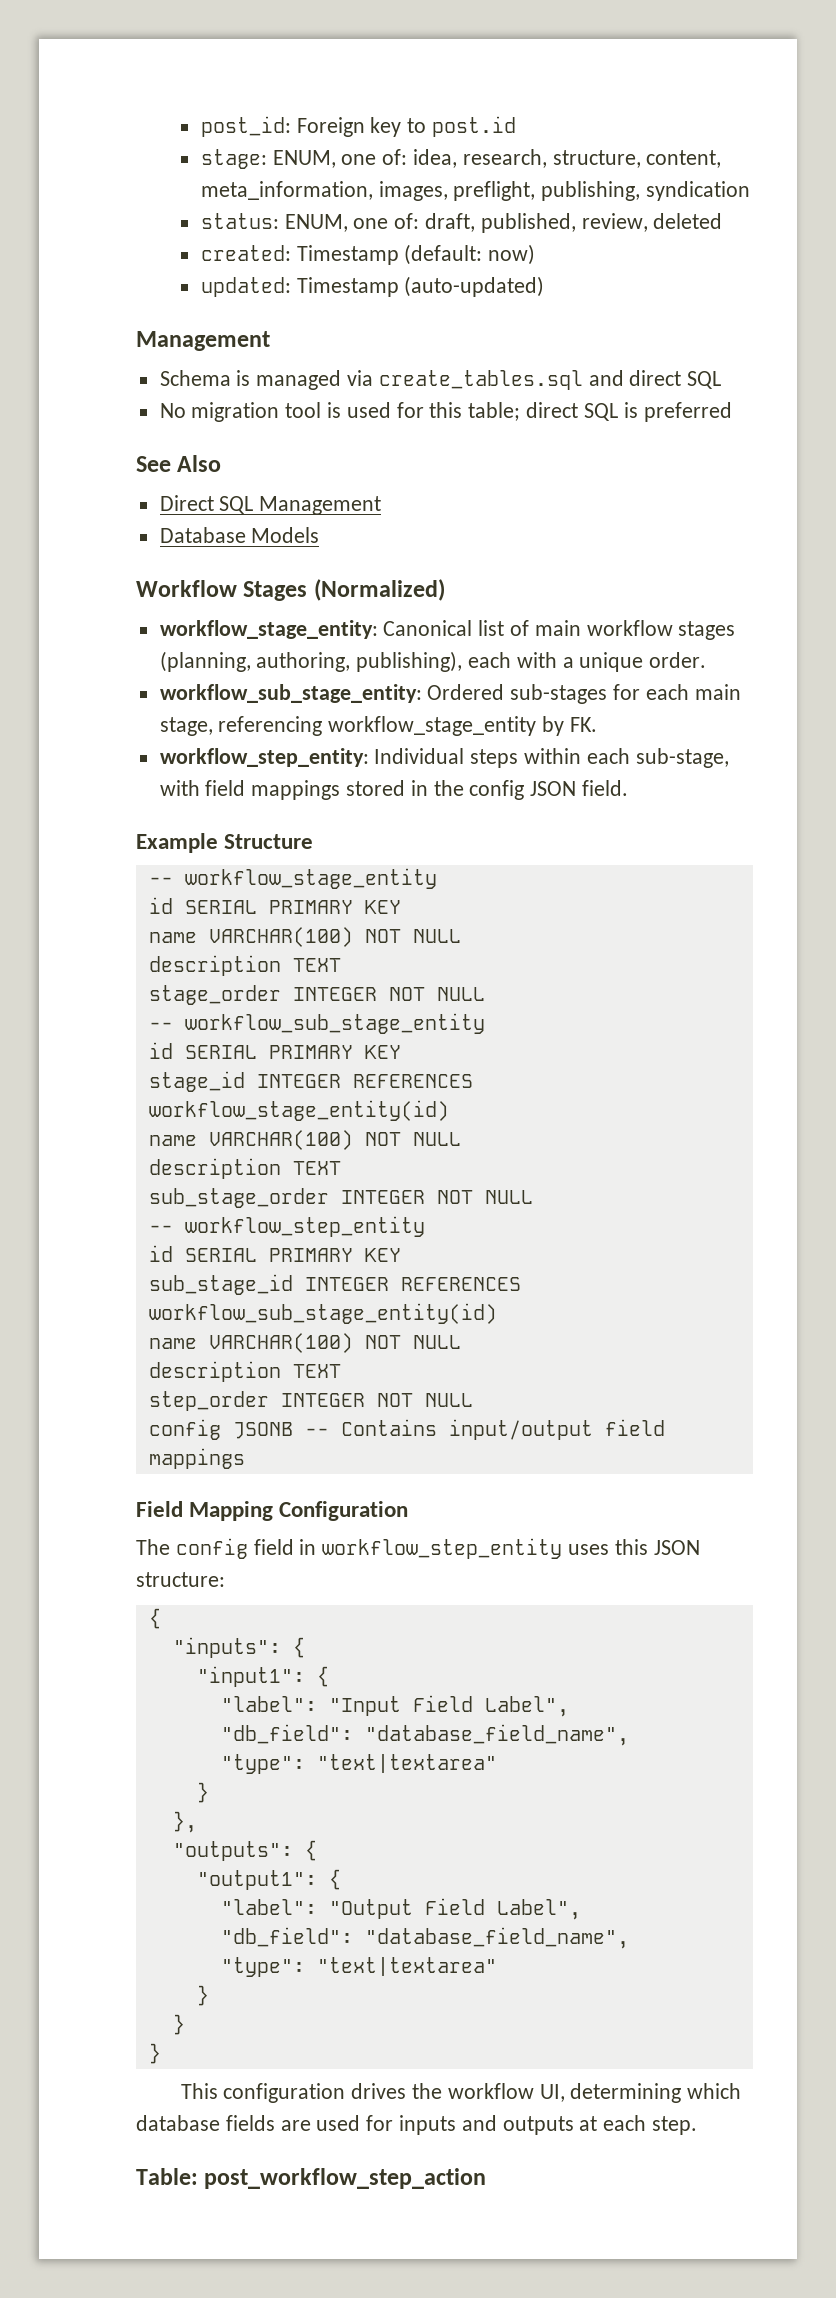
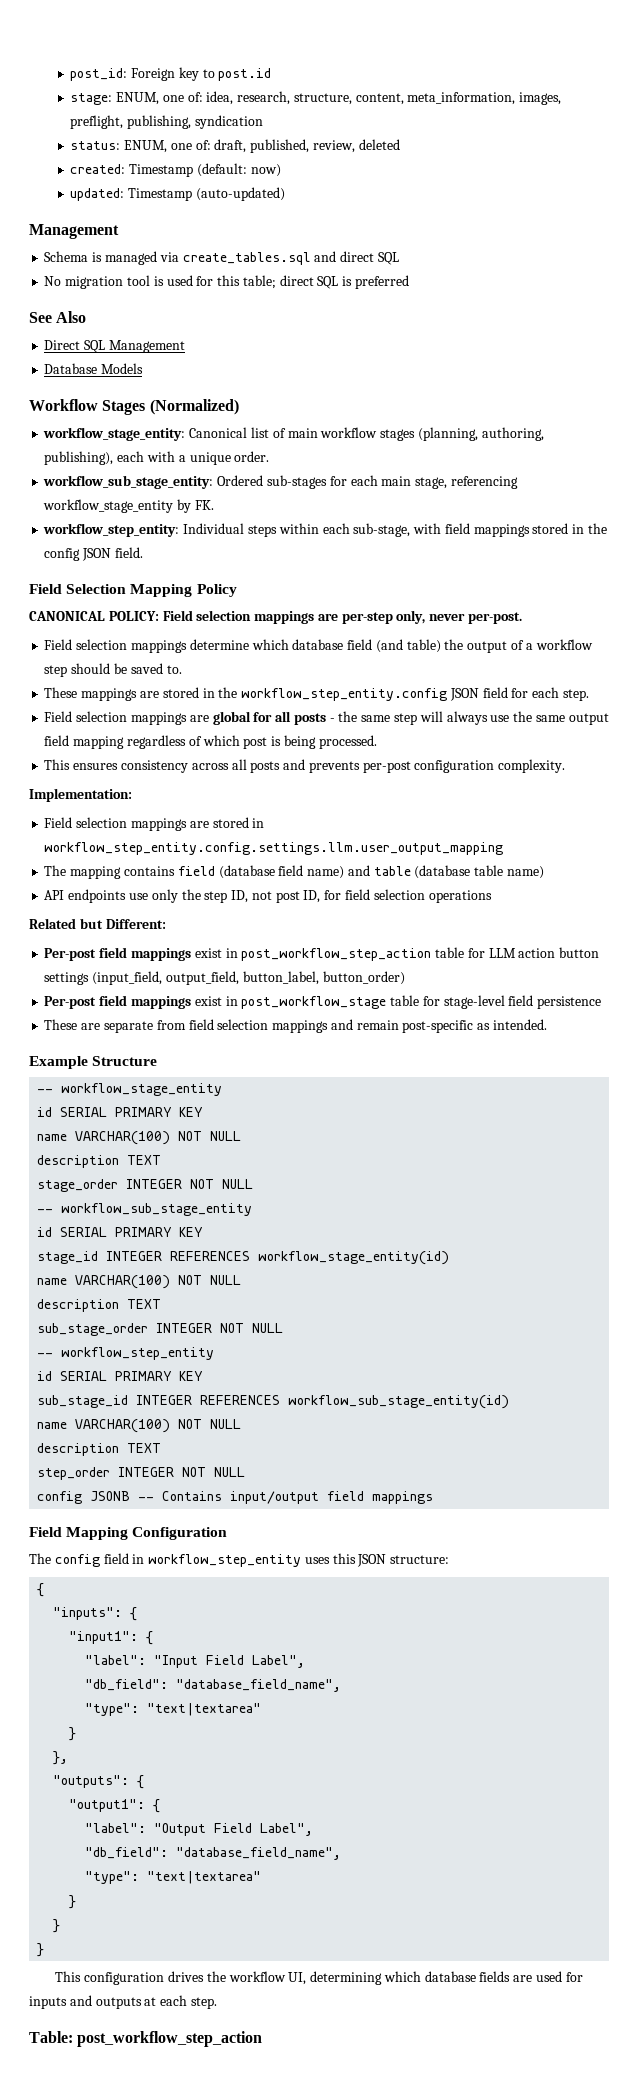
+ Field Selection Mapping Policy
+ CANONICAL POLICY: Field selection mappings are per-step only, never per-post.
+ Field selection mappings determine which database field (and table) the output of a workflow step should be saved to.
+ These mappings are stored in the workflow_step_entity.config JSON field for each step.
+ Field selection mappings are global for all posts - the same step will always use the same output field mapping regardless of which post is being processed.
+ This ensures consistency across all posts and prevents per-post configuration complexity.
+ Implementation:
+ Field selection mappings are stored in workflow_step_entity.config.settings.llm.user_output_mapping
+ The mapping contains field (database field name) and table (database table name)
+ API endpoints use only the step ID, not post ID, for field selection operations
+ Related but Different:
+ Per-post field mappings exist in post_workflow_step_action table for LLM action button settings (input_field, output_field, button_label, button_order)
+ Per-post field mappings exist in post_workflow_stage table for stage-level field persistence
+ These are separate from field selection mappings and remain post-specific as intended.

